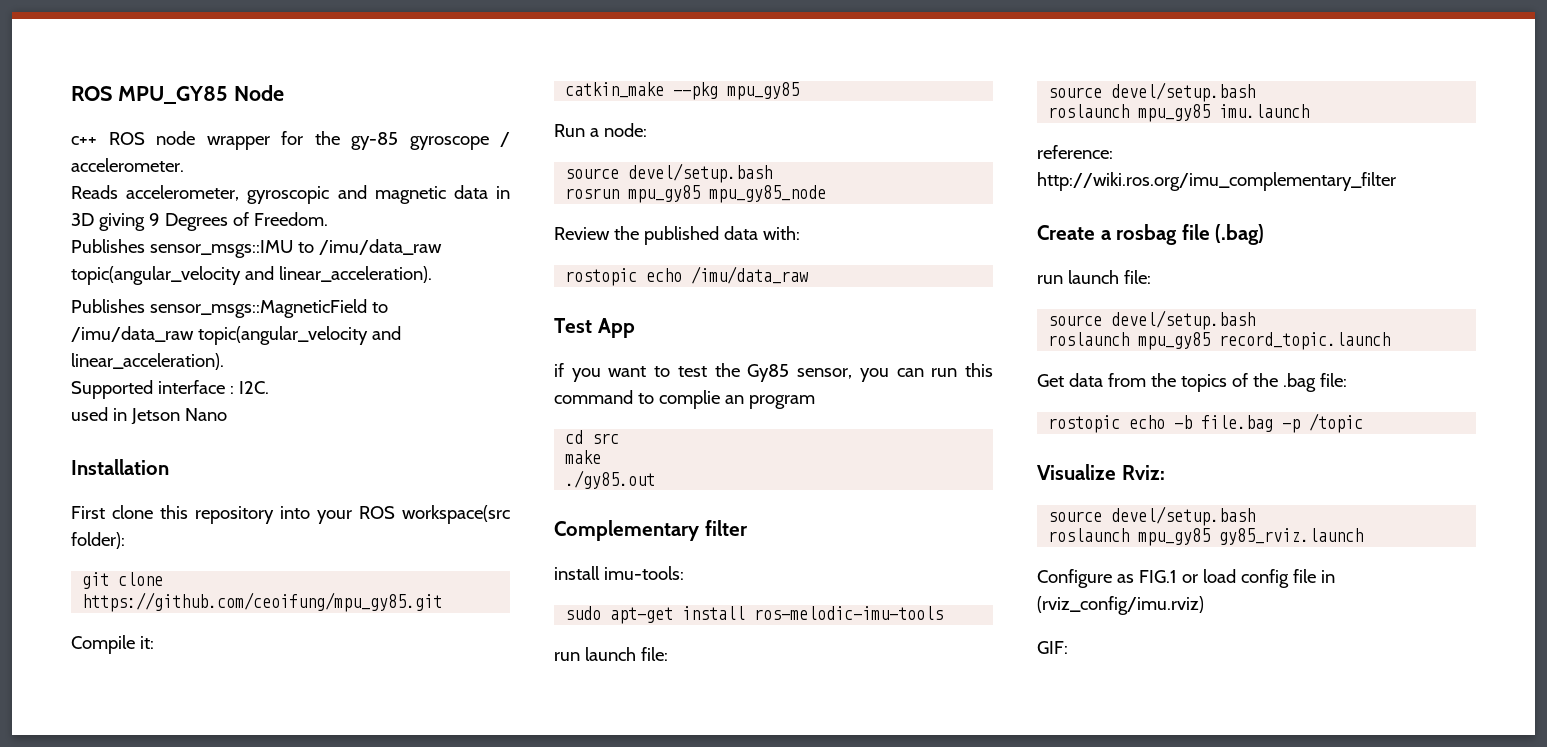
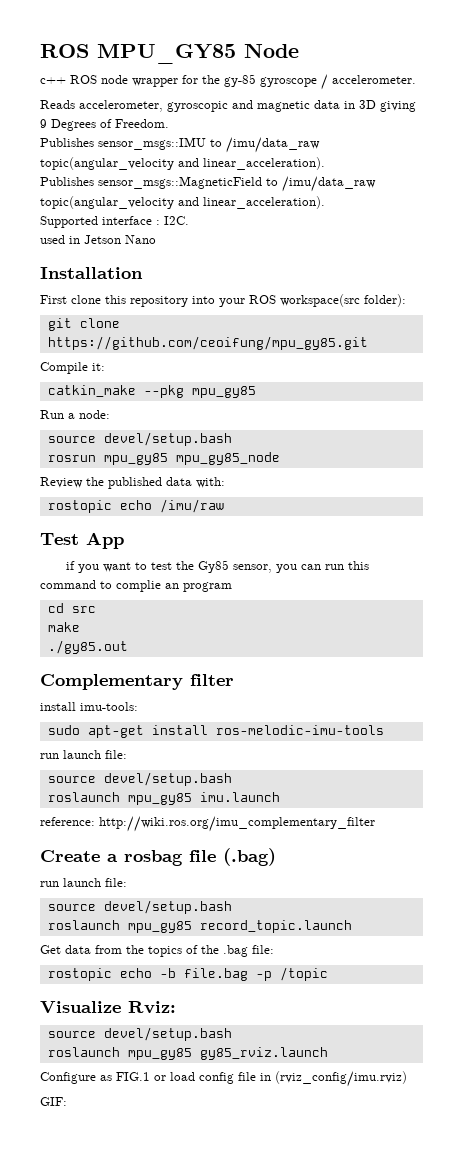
- rostopic echo /imu/data_raw
+ rostopic echo /imu/raw

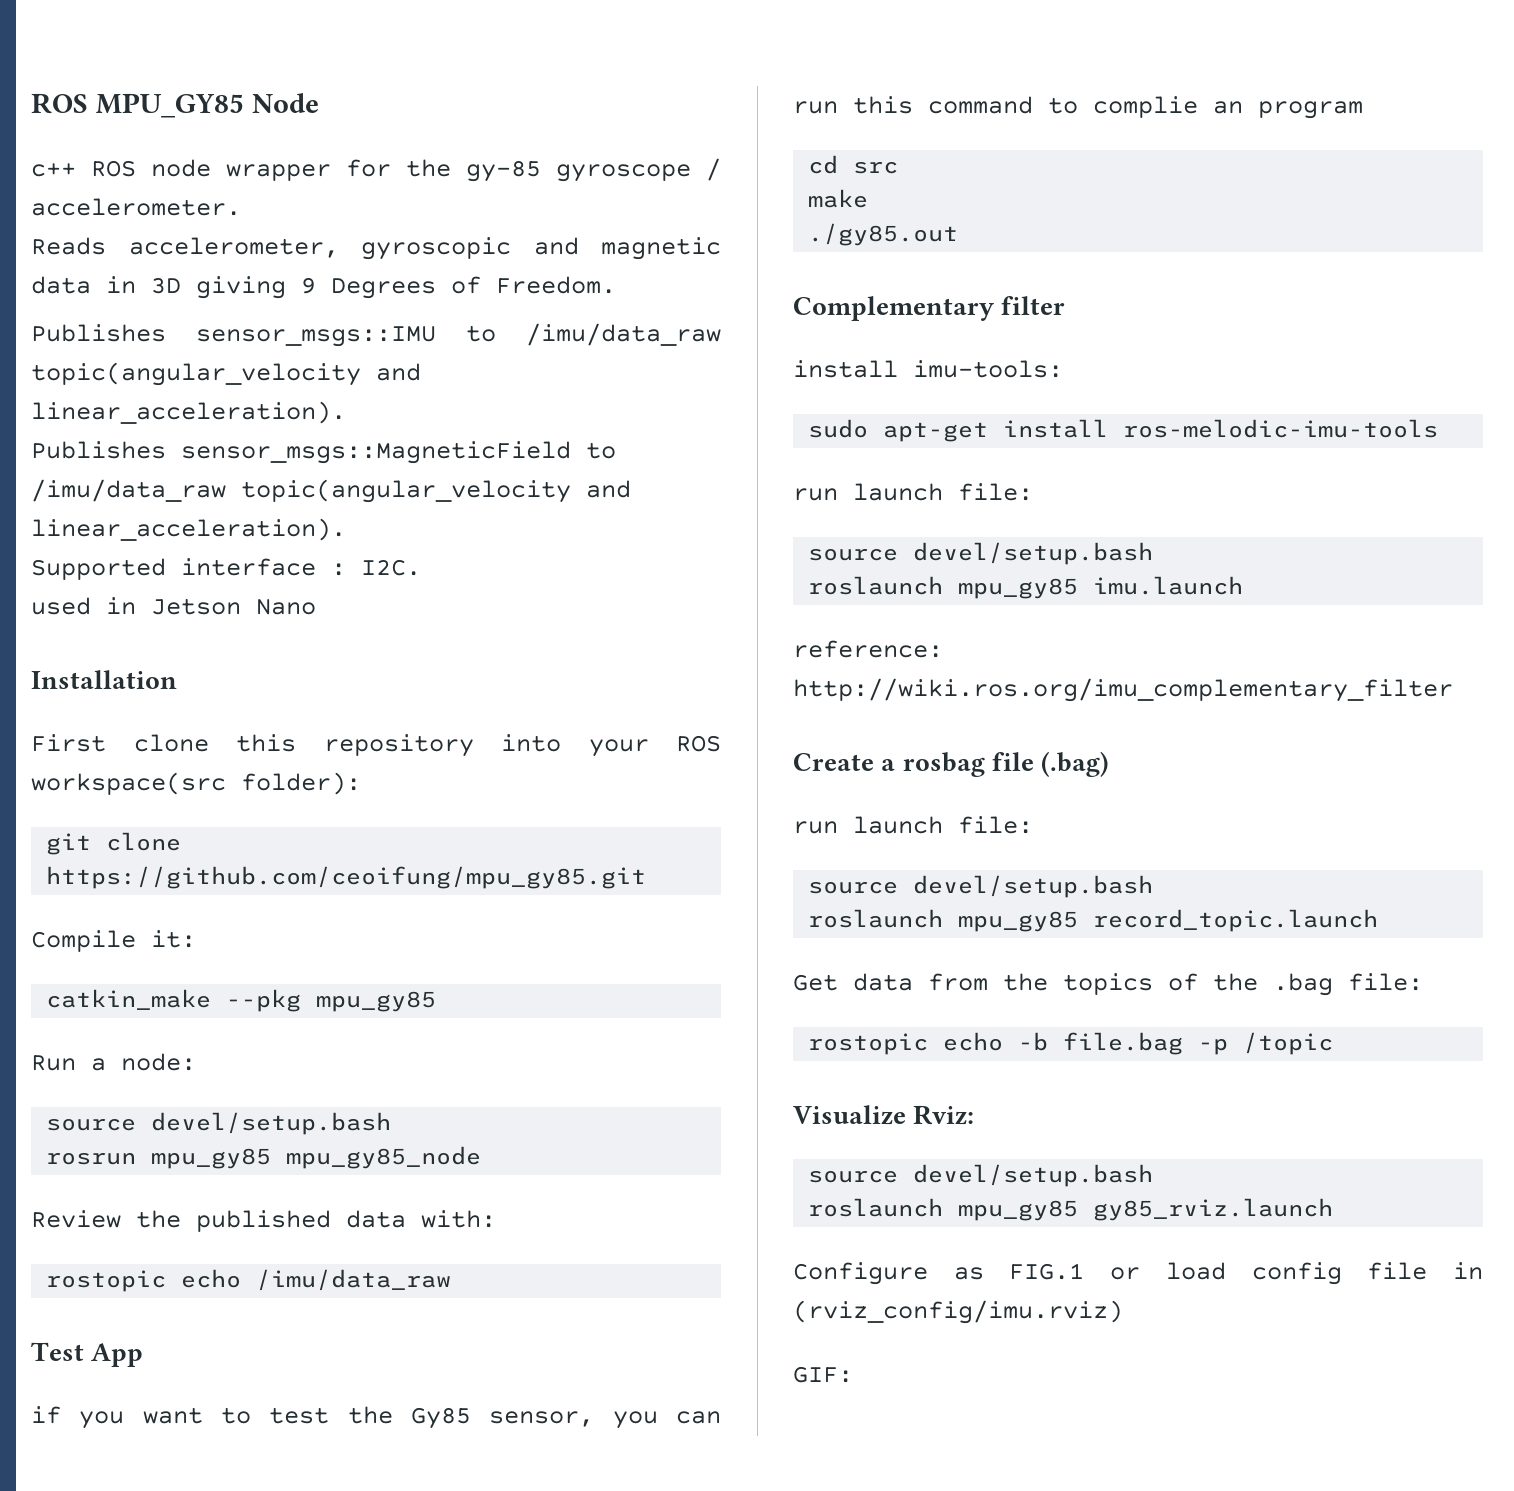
- rostopic echo /imu/raw
+ rostopic echo /imu/data_raw

